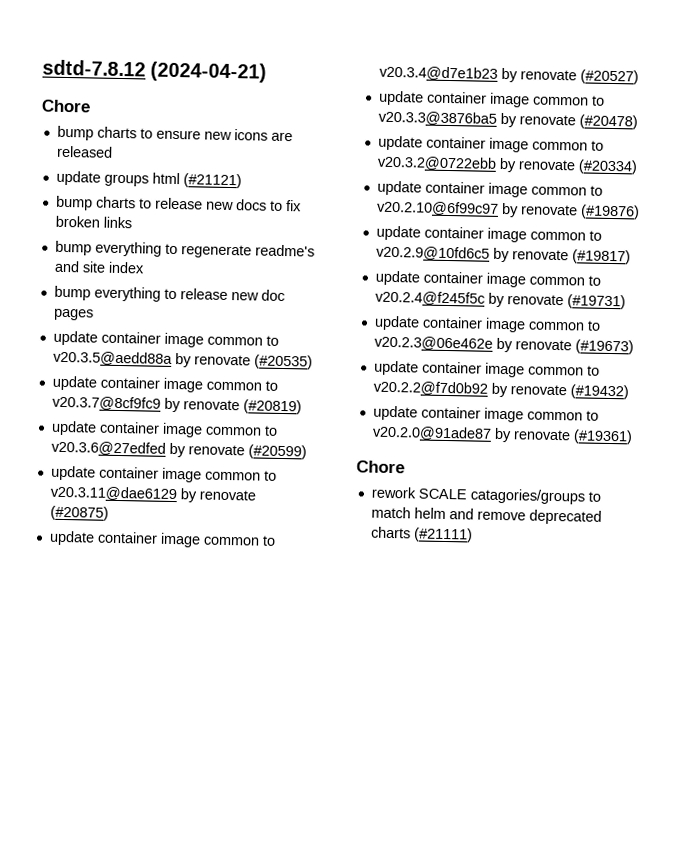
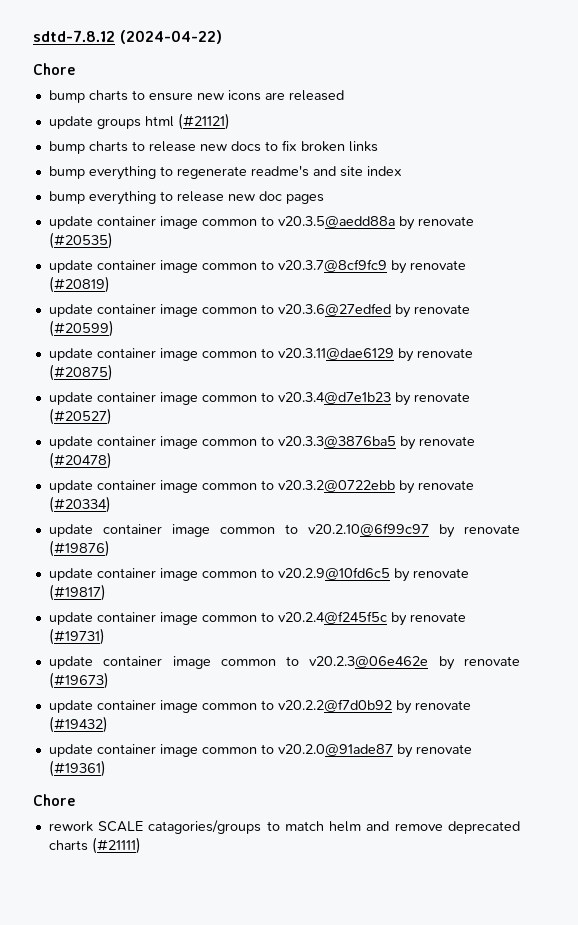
- sdtd-7.8.12 (2024-04-21)
+ sdtd-7.8.12 (2024-04-22)

